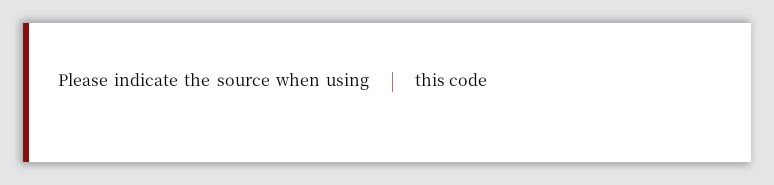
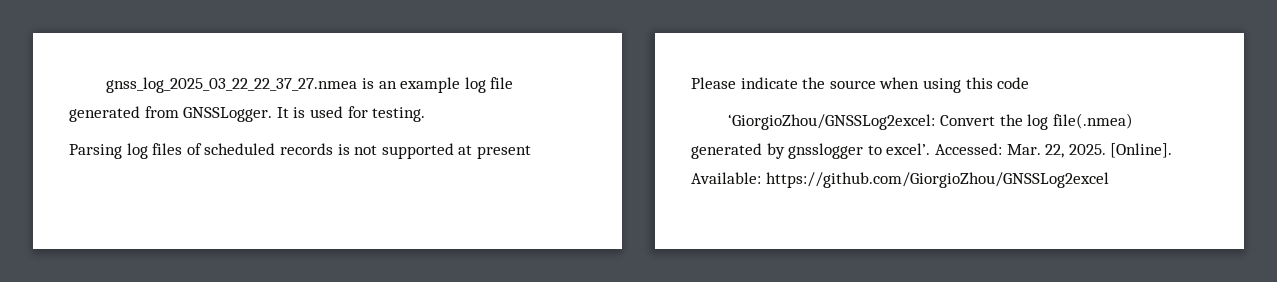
+ gnss_log_2025_03_22_22_37_27.nmea is an example log file generated from GNSSLogger. It is used for testing.
+ Parsing log files of scheduled records is not supported at present
+ ‘GiorgioZhou/GNSSLog2excel: Convert the log file(.nmea) generated by gnsslogger to excel’. Accessed: Mar. 22, 2025. [Online]. Available: https://github.com/GiorgioZhou/GNSSLog2excel

